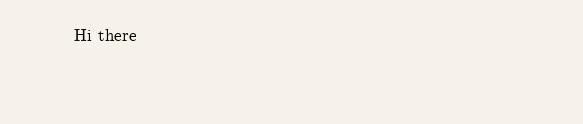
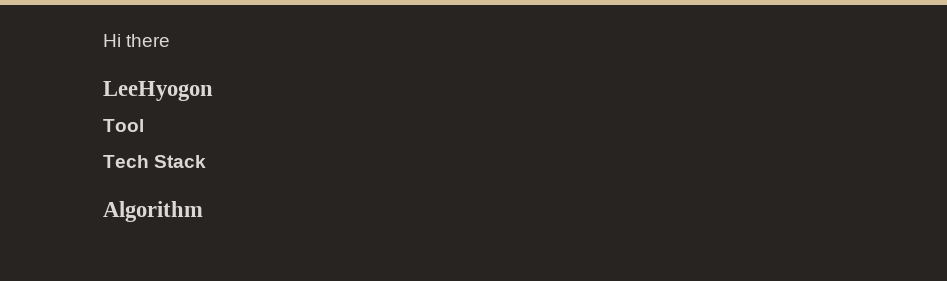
+ LeeHyogon
+ Tool
+ Tech Stack
+ Algorithm

